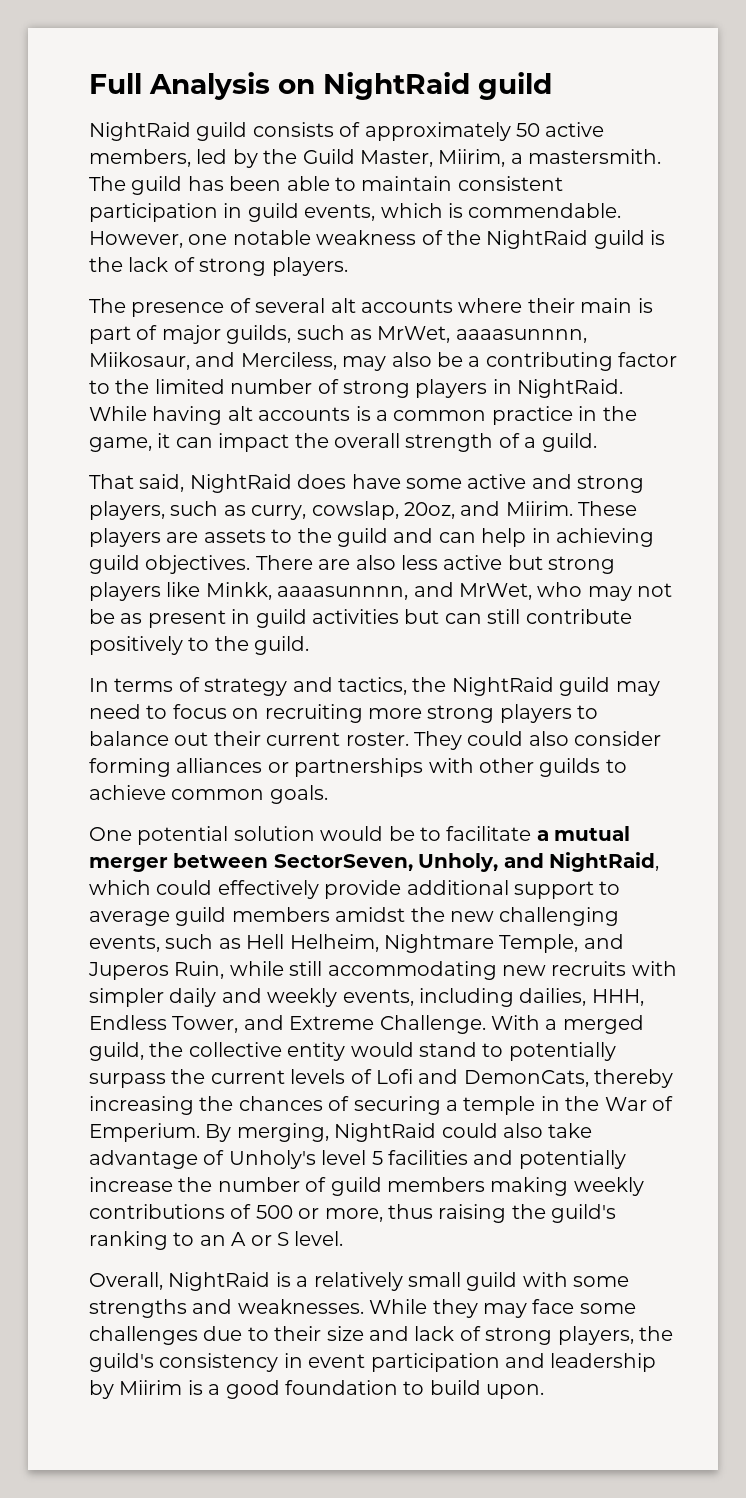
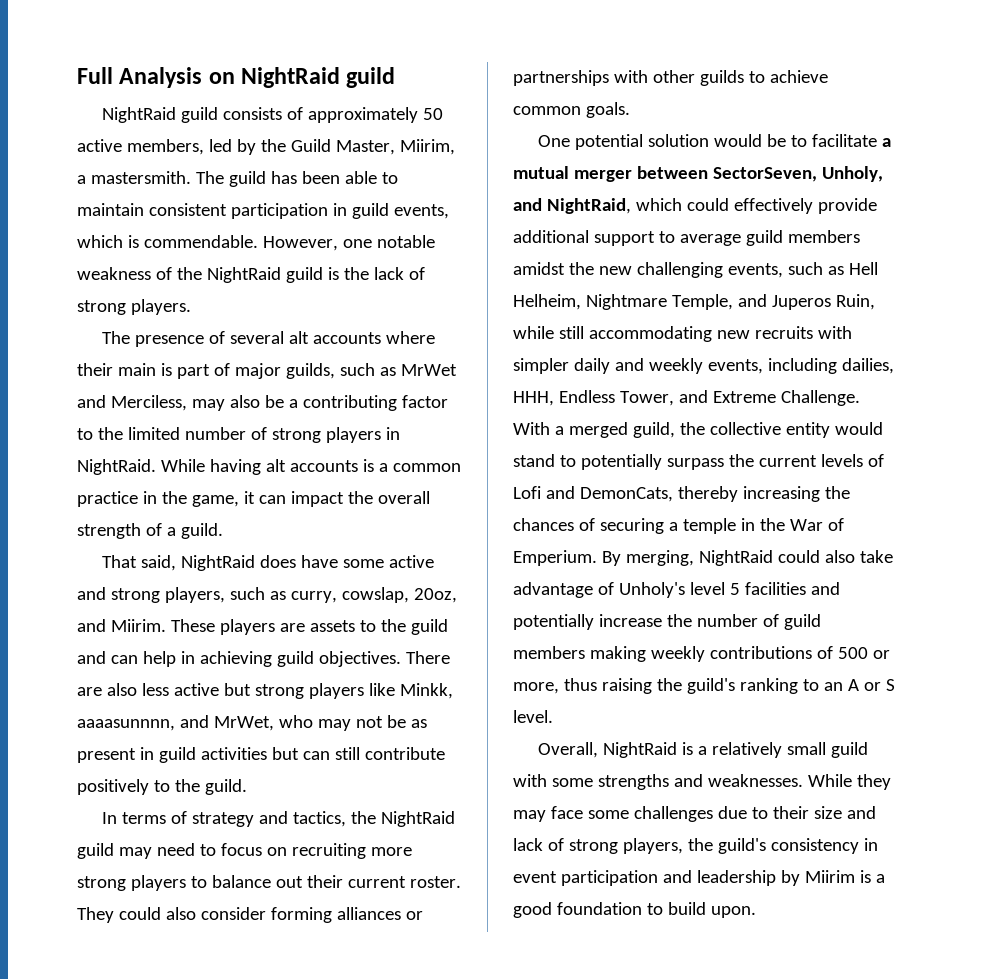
- The presence of several alt accounts where their main is part of major guilds, such as MrWet, aaaasunnnn, Miikosaur, and Merciless, may also be a contributing factor to the limited number of strong players in NightRaid.
+ The presence of several alt accounts where their main is part of major guilds, such as MrWet and Merciless, may also be a contributing factor to the limited number of strong players in NightRaid.

